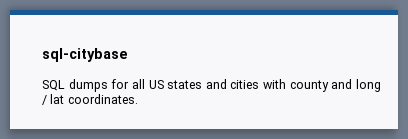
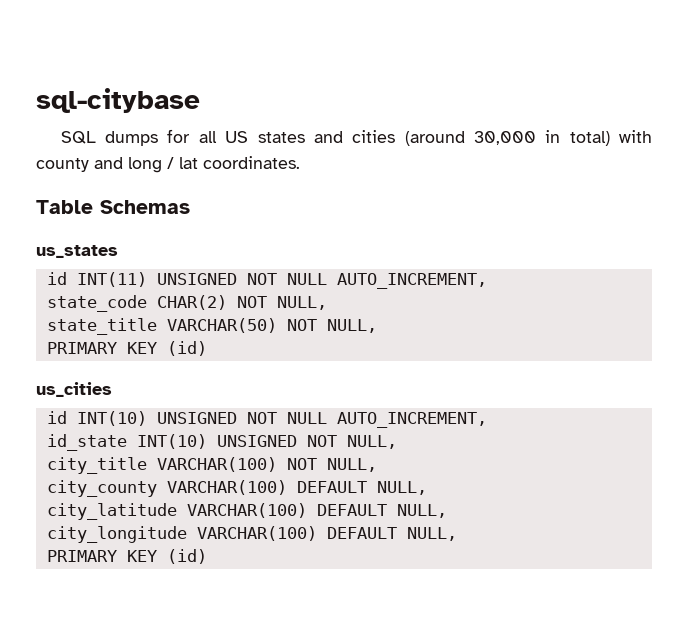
- SQL dumps for all US states and cities with county and long / lat coordinates.
+ SQL dumps for all US states and cities (around 30,000 in total) with county and long / lat coordinates.
+ Table Schemas
+ us_states
+ id INT(11) UNSIGNED NOT NULL AUTO_INCREMENT,
+ state_code CHAR(2) NOT NULL,
+ state_title VARCHAR(50) NOT NULL,
+ PRIMARY KEY (id)
+ us_cities
+ id INT(10) UNSIGNED NOT NULL AUTO_INCREMENT,
+ id_state INT(10) UNSIGNED NOT NULL,
+ city_title VARCHAR(100) NOT NULL,
+ city_county VARCHAR(100) DEFAULT NULL,
+ city_latitude VARCHAR(100) DEFAULT NULL,
+ city_longitude VARCHAR(100) DEFAULT NULL,
+ PRIMARY KEY (id)

